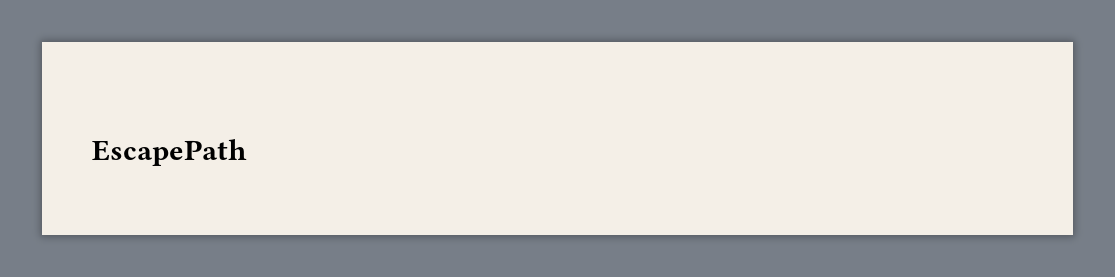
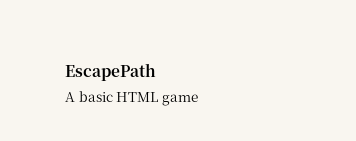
+ A basic HTML game

